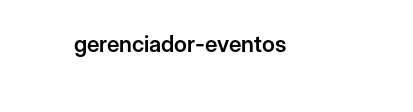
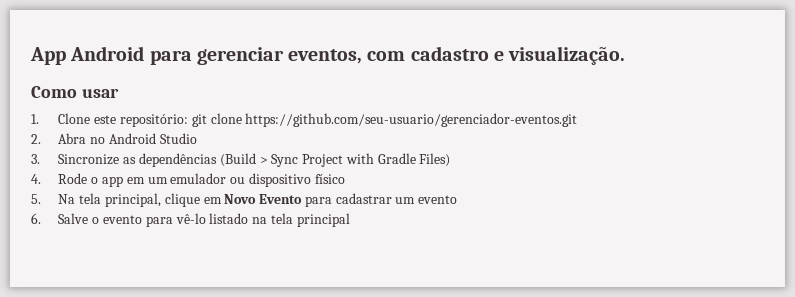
- gerenciador-eventos
+ App Android para gerenciar eventos, com cadastro e visualização.
+ Como usar
+ 1. Clone este repositório: git clone https://github.com/seu-usuario/gerenciador-eventos.git
+ 2. Abra no Android Studio
+ 3. Sincronize as dependências (Build > Sync Project with Gradle Files)
+ 4. Rode o app em um emulador ou dispositivo físico
+ 5. Na tela principal, clique em Novo Evento para cadastrar um evento
+ 6. Salve o evento para vê-lo listado na tela principal

